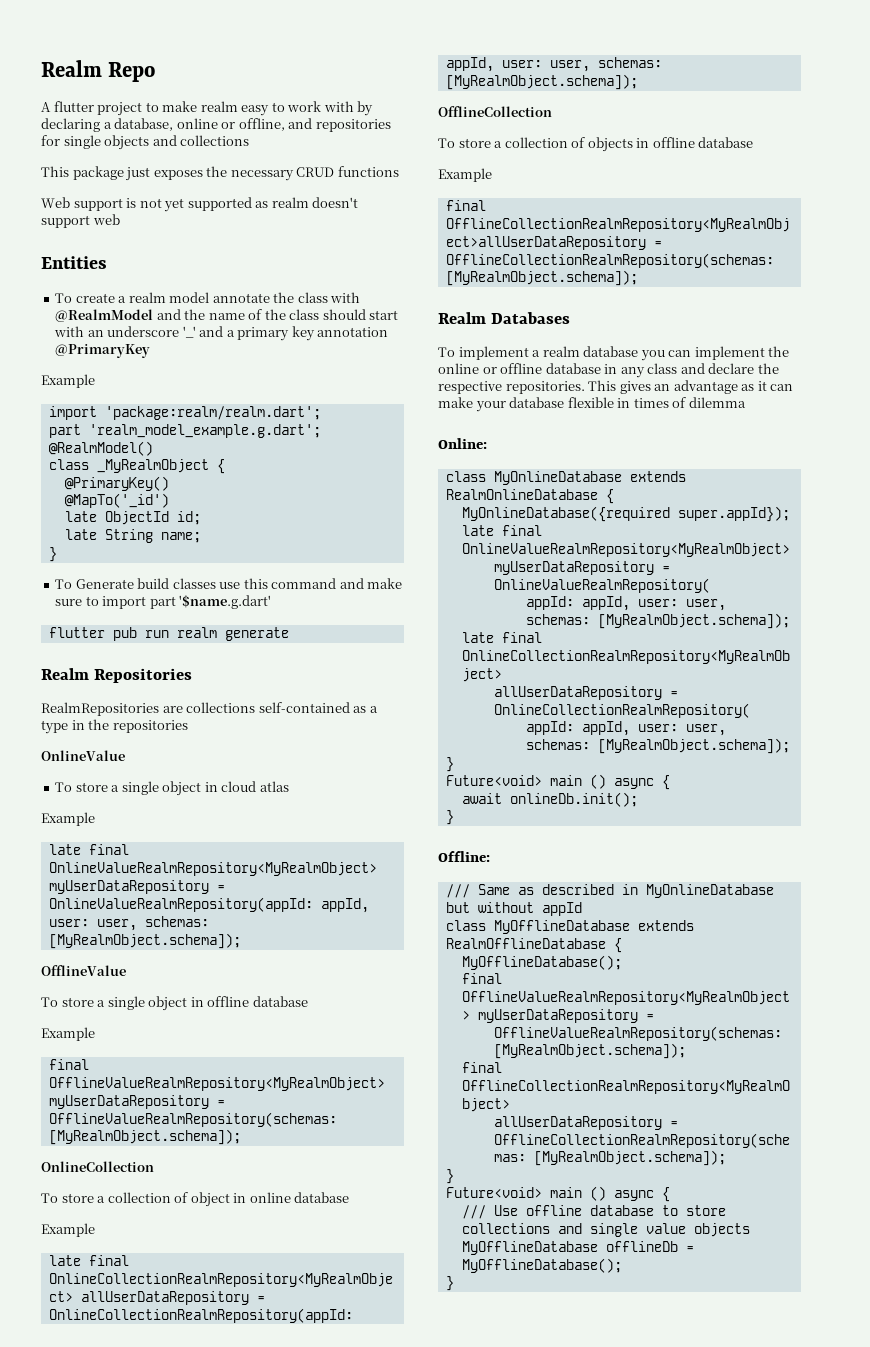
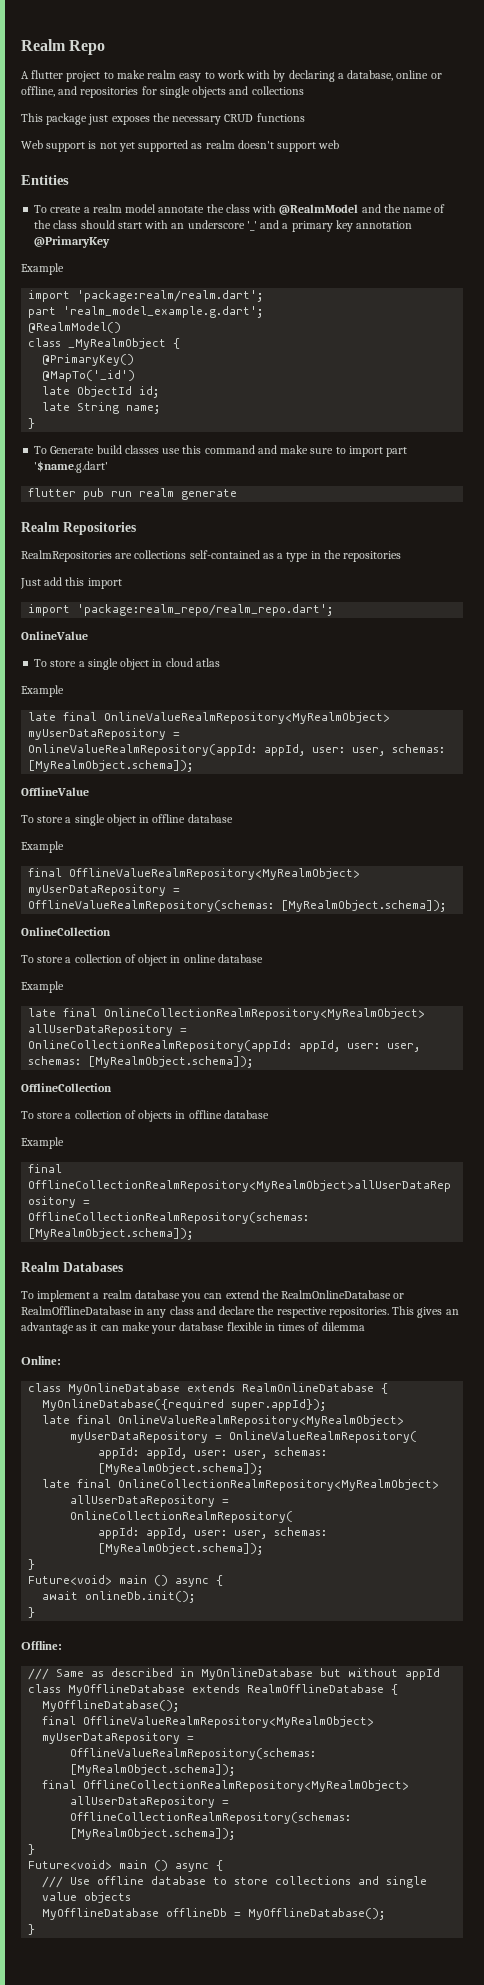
+ Just add this import
+ import 'package:realm_repo/realm_repo.dart';
- To implement a realm database you can implement the online or offline database in any class and declare the respective repositories.
+ To implement a realm database you can extend the RealmOnlineDatabase or RealmOfflineDatabase in any class and declare the respective repositories.

